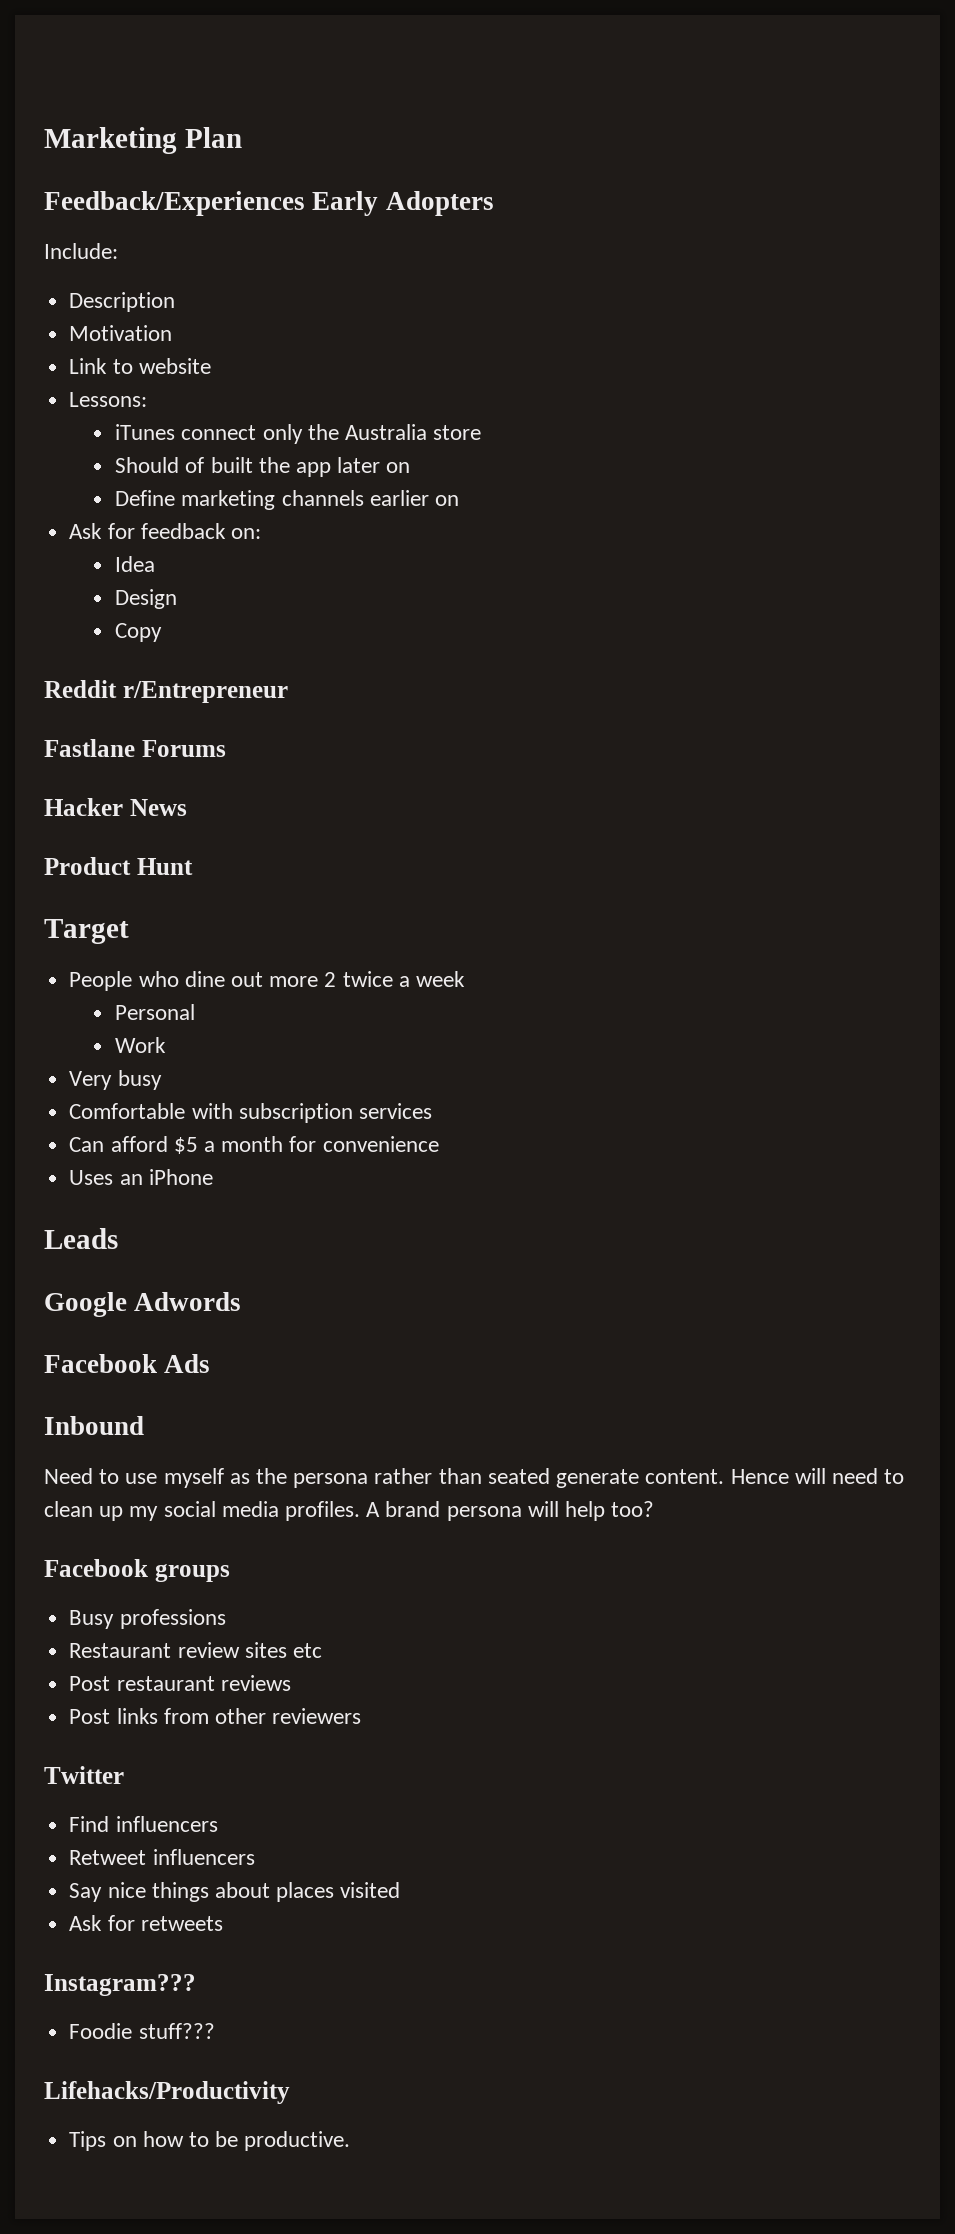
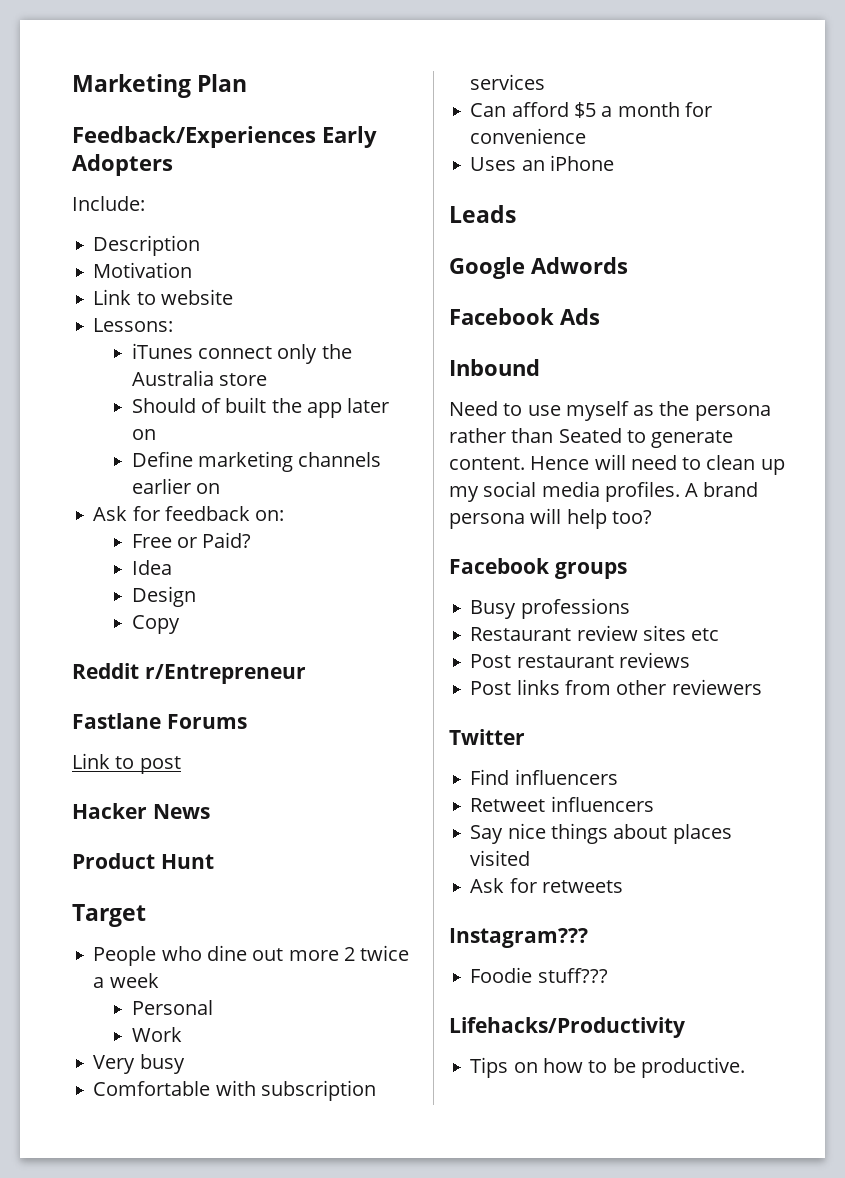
+ Free or Paid?
+ Link to post
- Need to use myself as the persona rather than seated generate content.
+ Need to use myself as the persona rather than Seated to generate content.

